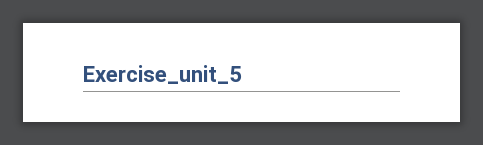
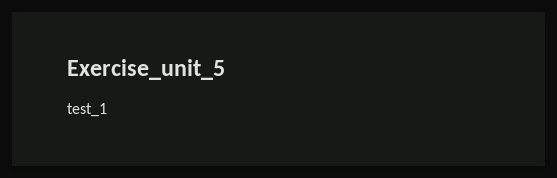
+ test_1

